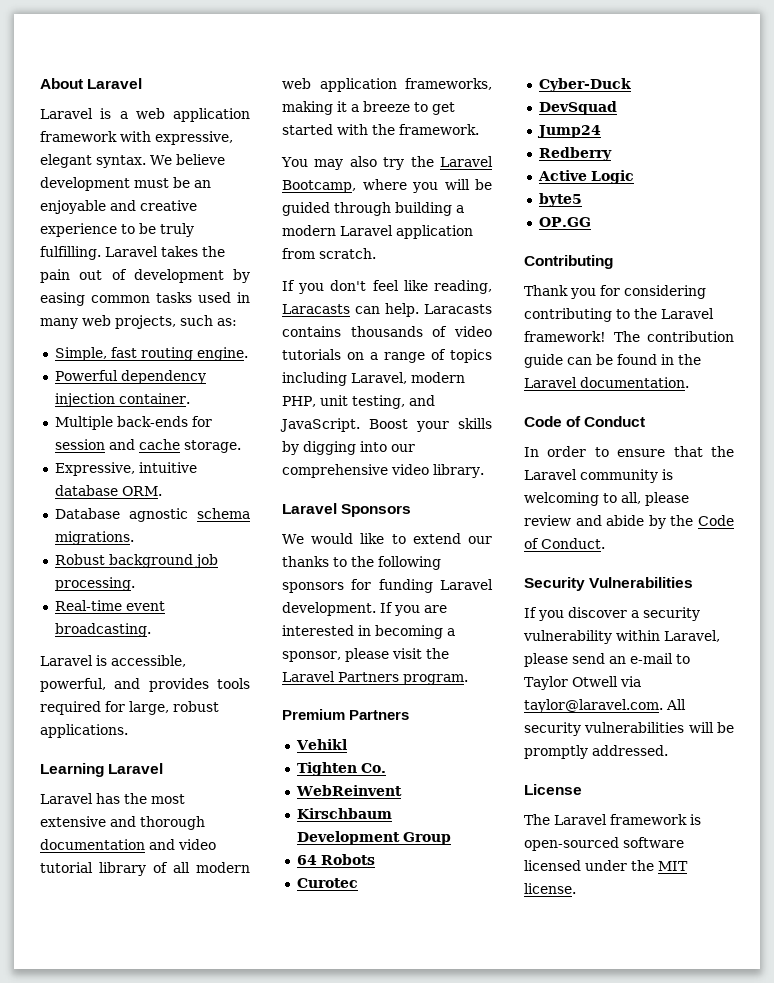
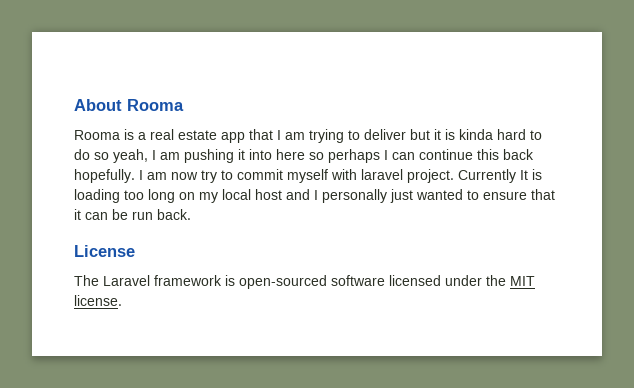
- About Laravel
- Laravel is a web application framework with expressive, elegant syntax. We believe development must be an enjoyable and creative experience to be truly fulfilling. Laravel takes the pain out of development by easing common tasks used in many web projects, such as:
- Simple, fast routing engine.
- Powerful dependency injection container.
- Multiple back-ends for session and cache storage.
- Expressive, intuitive database ORM.
- Database agnostic schema migrations.
- Robust background job processing.
- Real-time event broadcasting.
- Laravel is accessible, powerful, and provides tools required for large, robust applications.
- Learning Laravel
- Laravel has the most extensive and thorough documentation and video tutorial library of all modern web application frameworks, making it a breeze to get started with the framework.
- You may also try the Laravel Bootcamp, where you will be guided through building a modern Laravel application from scratch.
- If you don't feel like reading, Laracasts can help. Laracasts contains thousands of video tutorials on a range of topics including Laravel, modern PHP, unit testing, and JavaScript. Boost your skills by digging into our comprehensive video library.
- Laravel Sponsors
- We would like to extend our thanks to the following sponsors for funding Laravel development. If you are interested in becoming a sponsor, please visit the Laravel Partners program.
- Premium Partners
- Vehikl
- Tighten Co.
- WebReinvent
- Kirschbaum Development Group
- 64 Robots
- Curotec
- Cyber-Duck
- DevSquad
- Jump24
- Redberry
- Active Logic
- byte5
- OP.GG
- Contributing
- Thank you for considering contributing to the Laravel framework! The contribution guide can be found in the Laravel documentation.
- Code of Conduct
- In order to ensure that the Laravel community is welcoming to all, please review and abide by the Code of Conduct.
- Security Vulnerabilities
- If you discover a security vulnerability within Laravel, please send an e-mail to Taylor Otwell via taylor@laravel.com. All security vulnerabilities will be promptly addressed.
+ About Rooma
+ Rooma is a real estate app that I am trying to deliver but it is kinda hard to do so yeah, I am pushing it into here so perhaps I can continue this back hopefully. I am now try to commit myself with laravel project. Currently It is loading too long on my local host and I personally just wanted to ensure that it can be run back.

